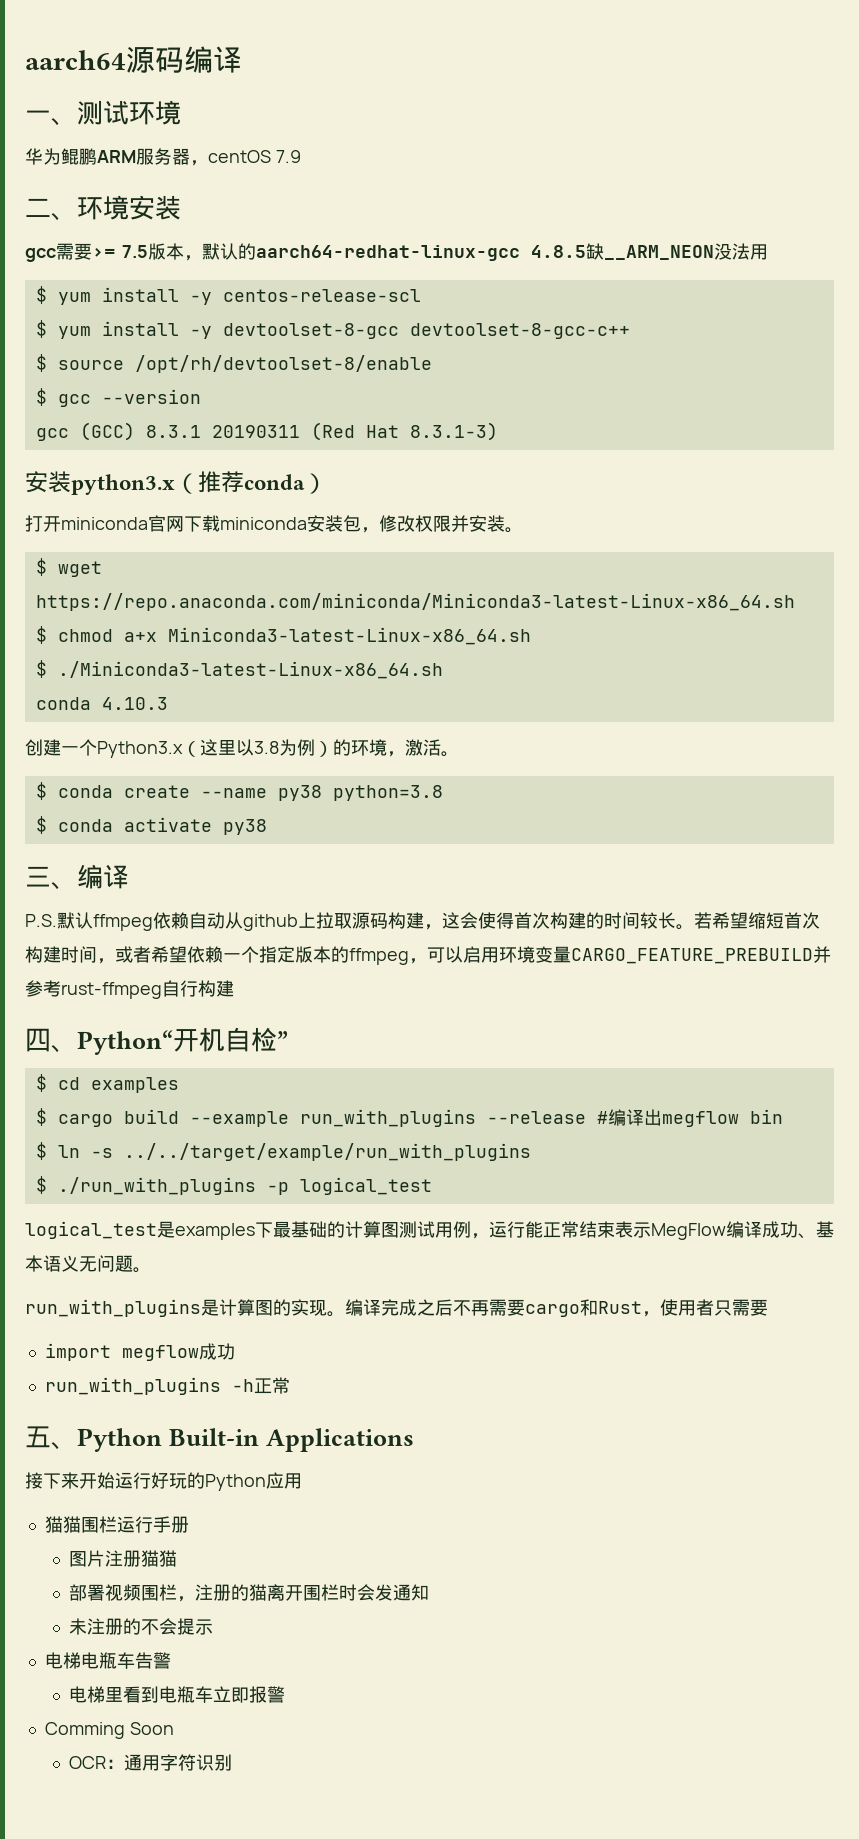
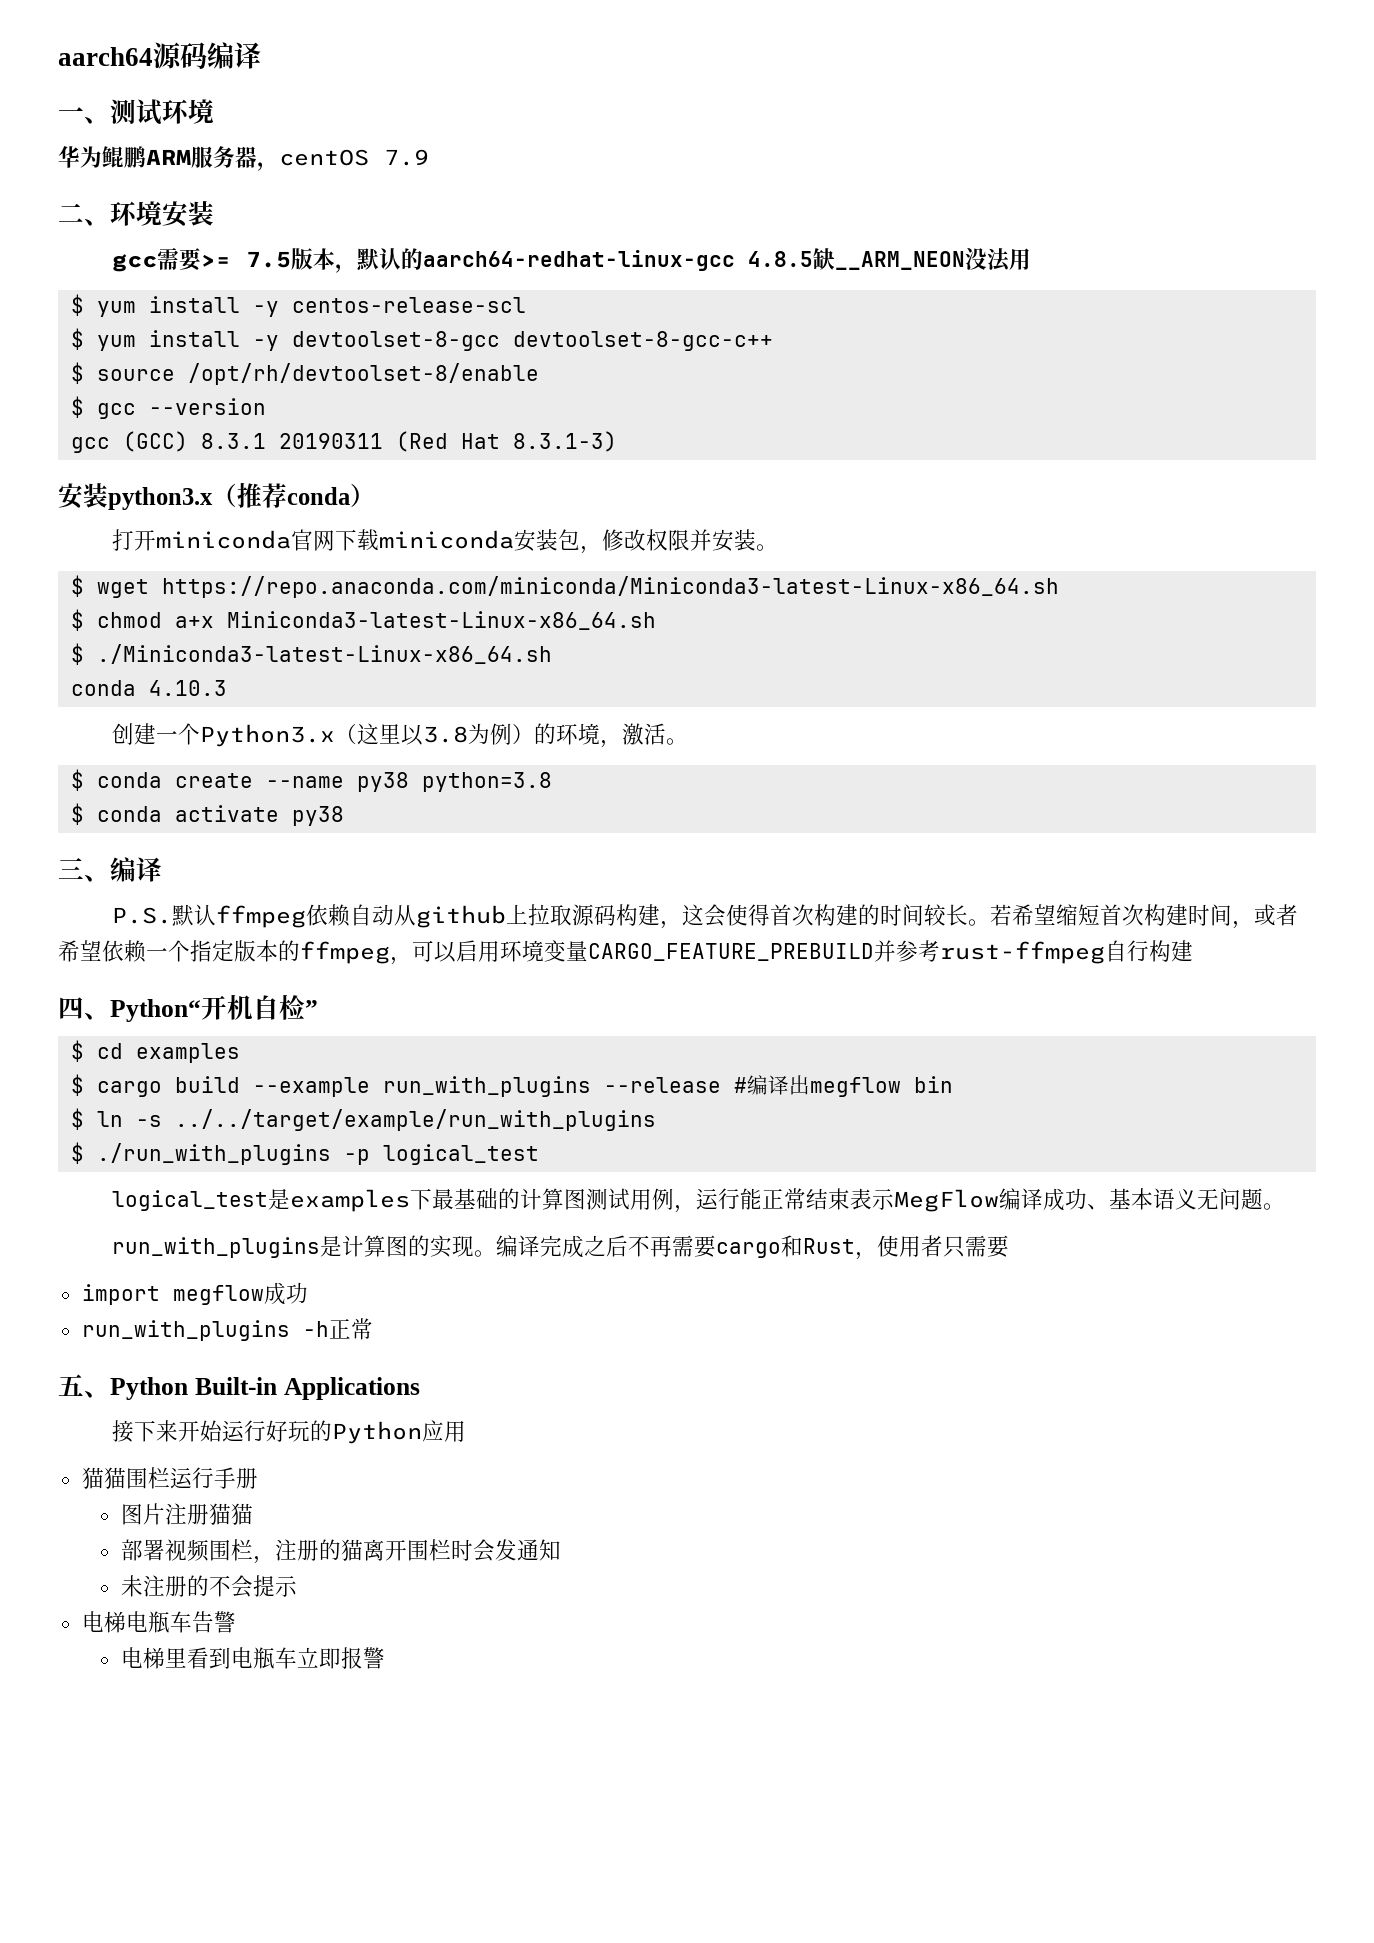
- Comming Soon
- OCR：通用字符识别

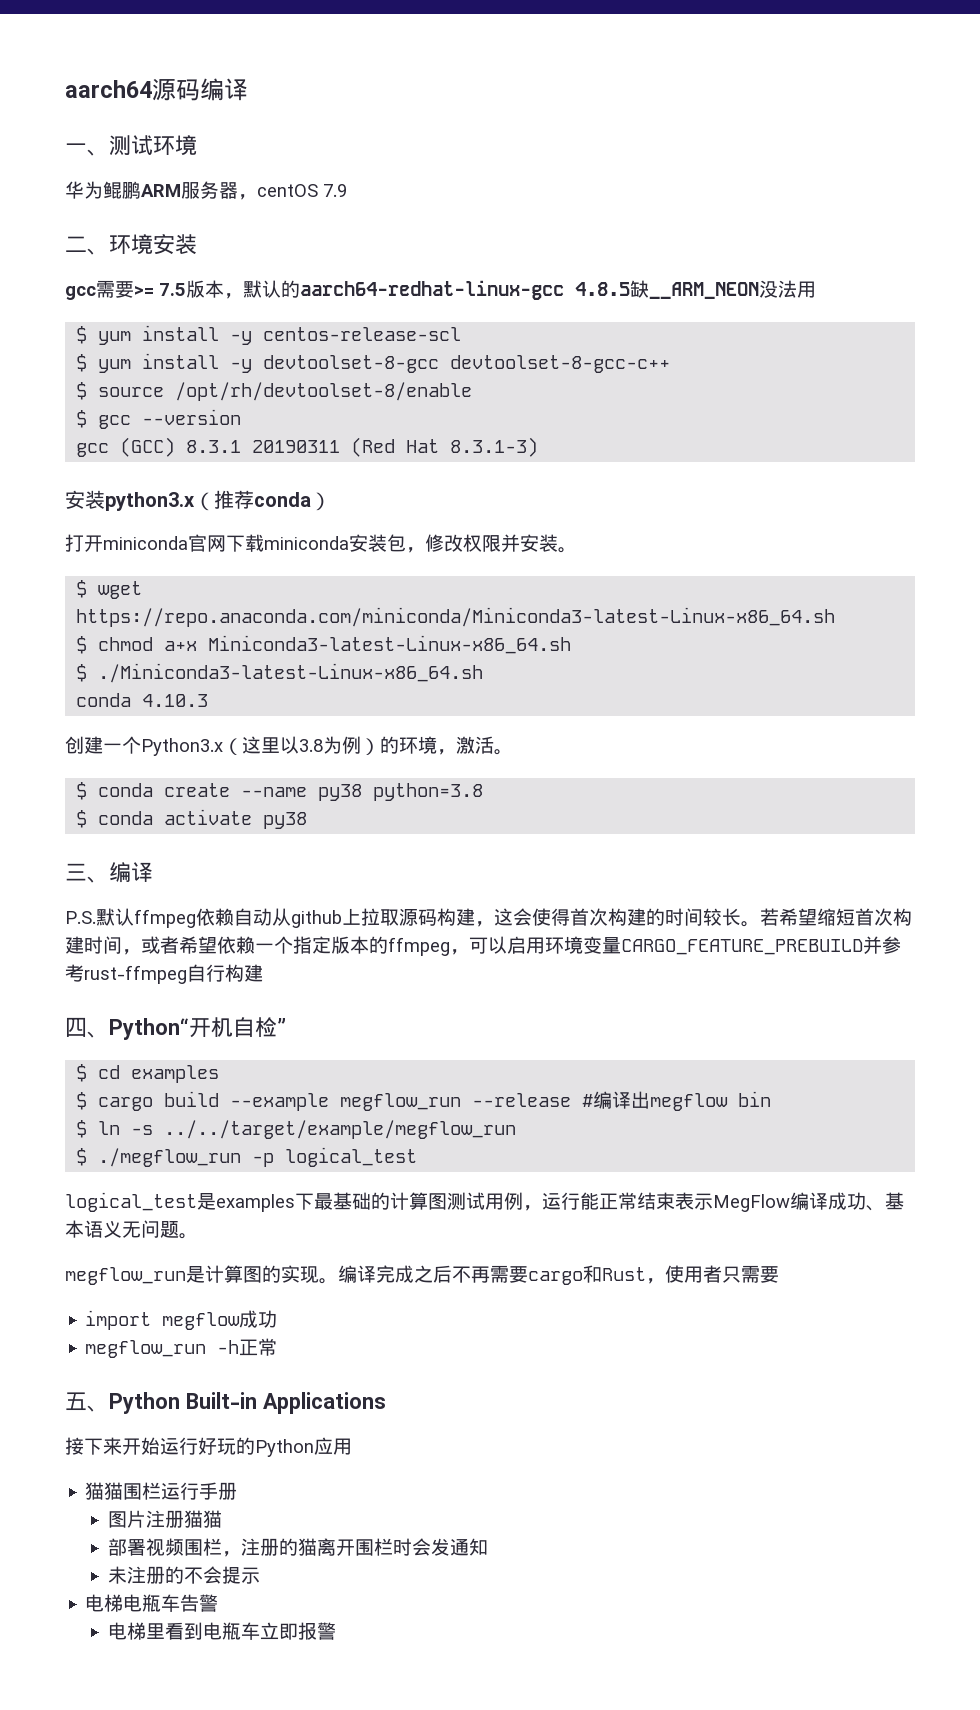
- $ cargo build --example run_with_plugins --release #编译出megflow bin
+ $ cargo build --example megflow_run --release #编译出megflow bin
- $ ln -s ../../target/example/run_with_plugins
- $ ./run_with_plugins -p logical_test
+ $ ln -s ../../target/example/megflow_run
+ $ ./megflow_run -p logical_test
- run_with_plugins是计算图的实现。
+ megflow_run是计算图的实现。
- run_with_plugins -h正常
+ megflow_run -h正常

